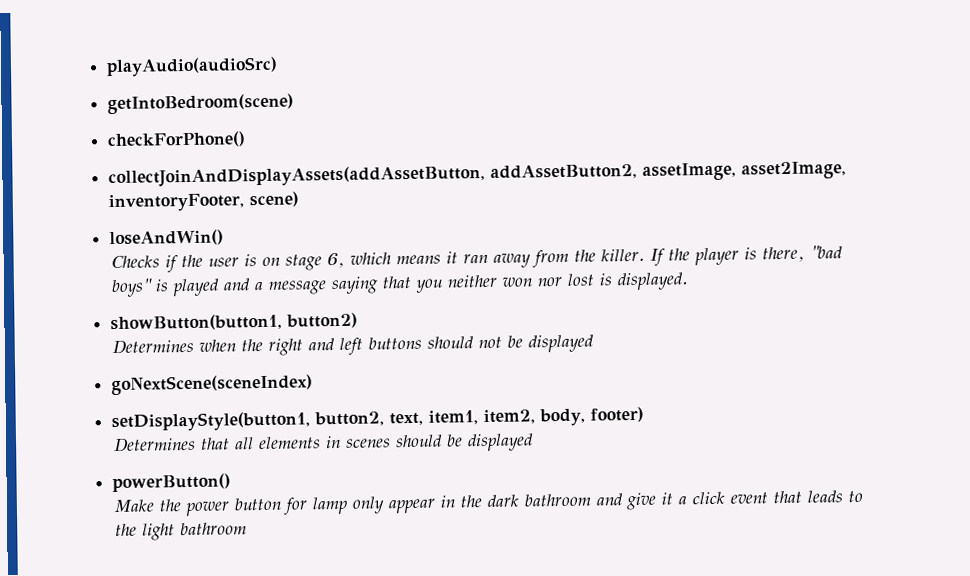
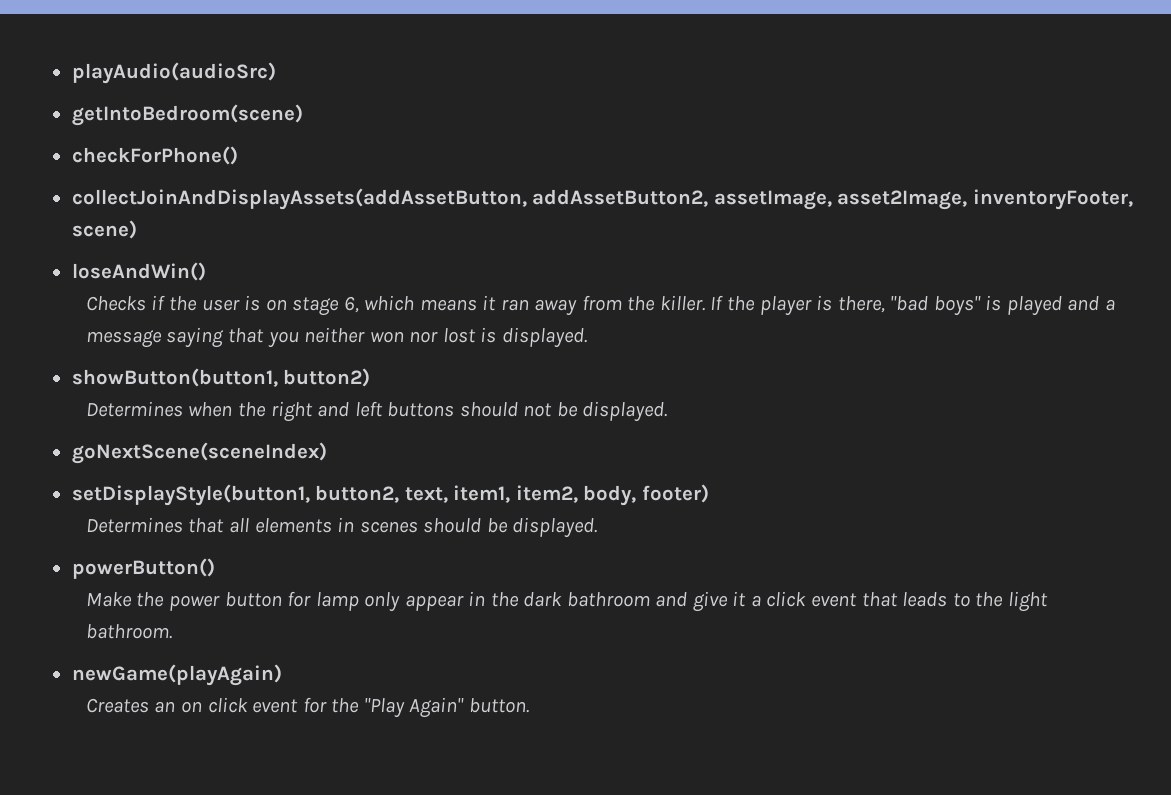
- Determines when the right and left buttons should not be displayed
+ Determines when the right and left buttons should not be displayed.
- Determines that all elements in scenes should be displayed
+ Determines that all elements in scenes should be displayed.
- Make the power button for lamp only appear in the dark bathroom and give it a click event that leads to the light bathroom
+ Make the power button for lamp only appear in the dark bathroom and give it a click event that leads to the light bathroom.
+ newGame(playAgain)
+ Creates an on click event for the "Play Again" button.

